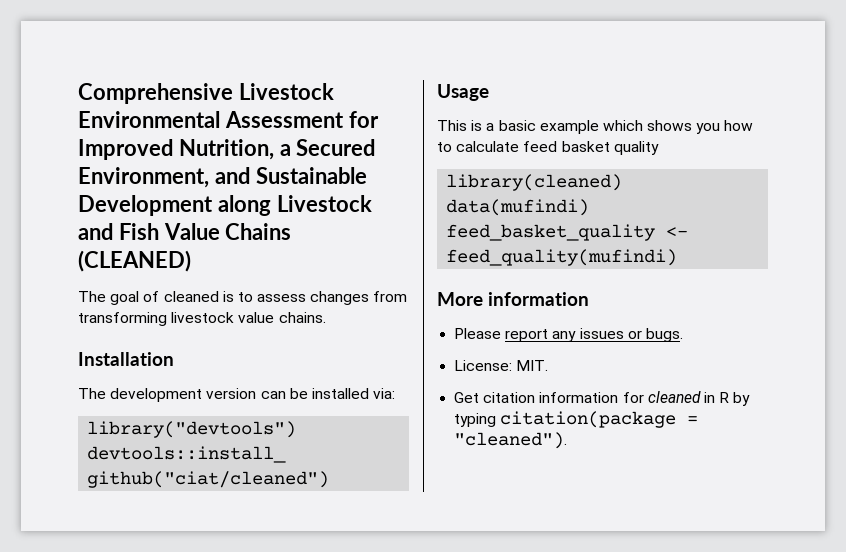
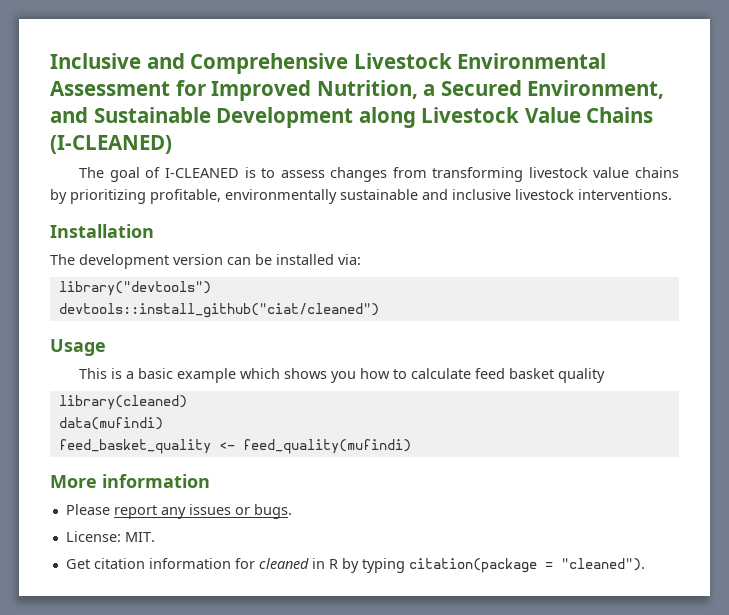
- Comprehensive Livestock Environmental Assessment for Improved Nutrition, a Secured Environment, and Sustainable Development along Livestock and Fish Value Chains (CLEANED)
+ Inclusive and Comprehensive Livestock Environmental Assessment for Improved Nutrition, a Secured Environment, and Sustainable Development along Livestock Value Chains (I-CLEANED)
- The goal of cleaned is to assess changes from transforming livestock value chains.
+ The goal of I-CLEANED is to assess changes from transforming livestock value chains by prioritizing profitable, environmentally sustainable and inclusive livestock interventions.

